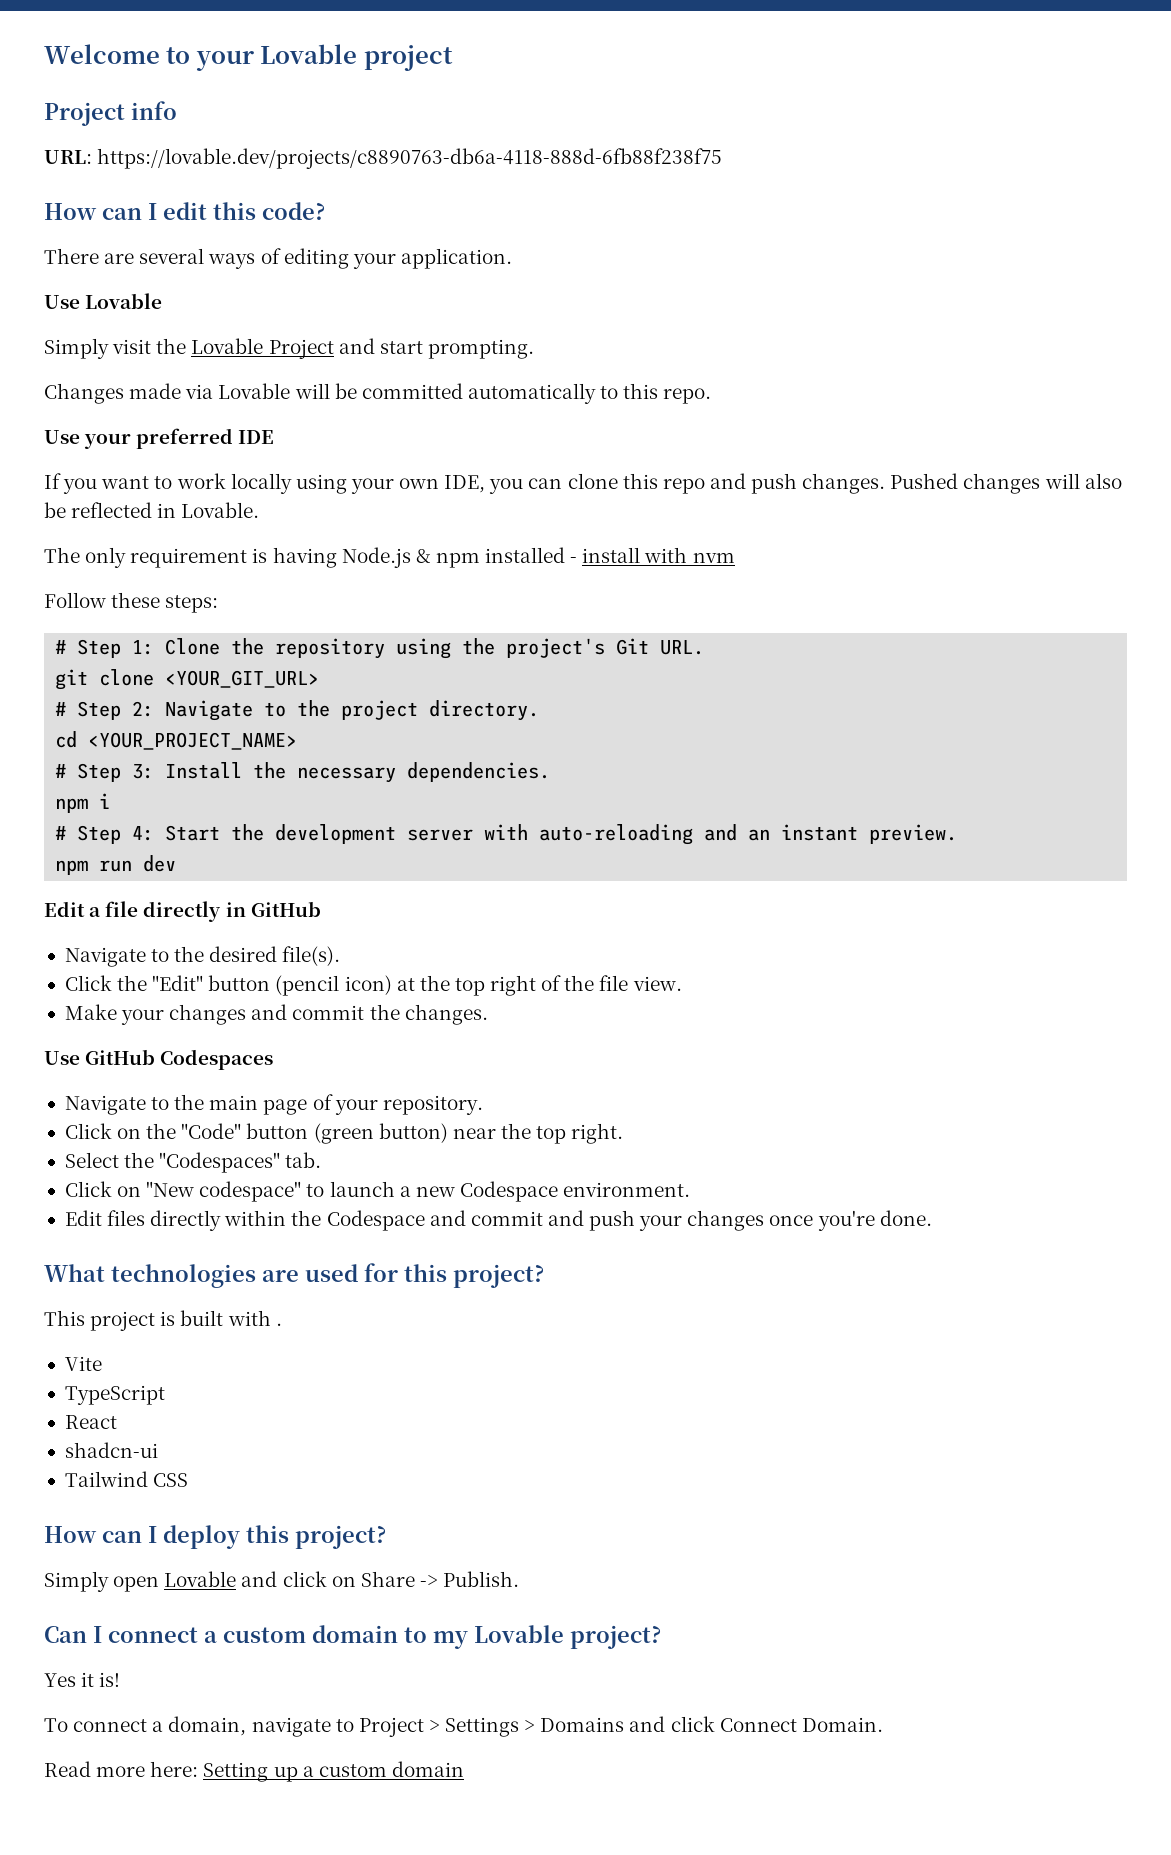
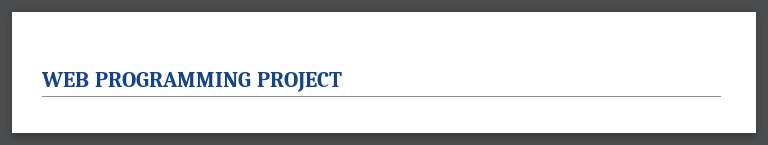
- Welcome to your Lovable project
- Project info
- URL: https://lovable.dev/projects/c8890763-db6a-4118-888d-6fb88f238f75
- How can I edit this code?
- There are several ways of editing your application.
- Use Lovable
- Simply visit the Lovable Project and start prompting.
- Changes made via Lovable will be committed automatically to this repo.
- Use your preferred IDE
- If you want to work locally using your own IDE, you can clone this repo and push changes. Pushed changes will also be reflected in Lovable.
- The only requirement is having Node.js & npm installed - install with nvm
- Follow these steps:
- # Step 1: Clone the repository using the project's Git URL.
- git clone <YOUR_GIT_URL>
- # Step 2: Navigate to the project directory.
- cd <YOUR_PROJECT_NAME>
- # Step 3: Install the necessary dependencies.
- npm i
- # Step 4: Start the development server with auto-reloading and an instant preview.
- npm run dev
- Edit a file directly in GitHub
- Navigate to the desired file(s).
- Click the "Edit" button (pencil icon) at the top right of the file view.
- Make your changes and commit the changes.
- Use GitHub Codespaces
- Navigate to the main page of your repository.
- Click on the "Code" button (green button) near the top right.
- Select the "Codespaces" tab.
- Click on "New codespace" to launch a new Codespace environment.
- Edit files directly within the Codespace and commit and push your changes once you're done.
- What technologies are used for this project?
- This project is built with .
- Vite
- TypeScript
- React
- shadcn-ui
- Tailwind CSS
- How can I deploy this project?
- Simply open Lovable and click on Share -> Publish.
- Can I connect a custom domain to my Lovable project?
- Yes it is!
- To connect a domain, navigate to Project > Settings > Domains and click Connect Domain.
- Read more here: Setting up a custom domain
+ WEB PROGRAMMING PROJECT

